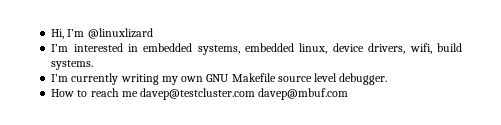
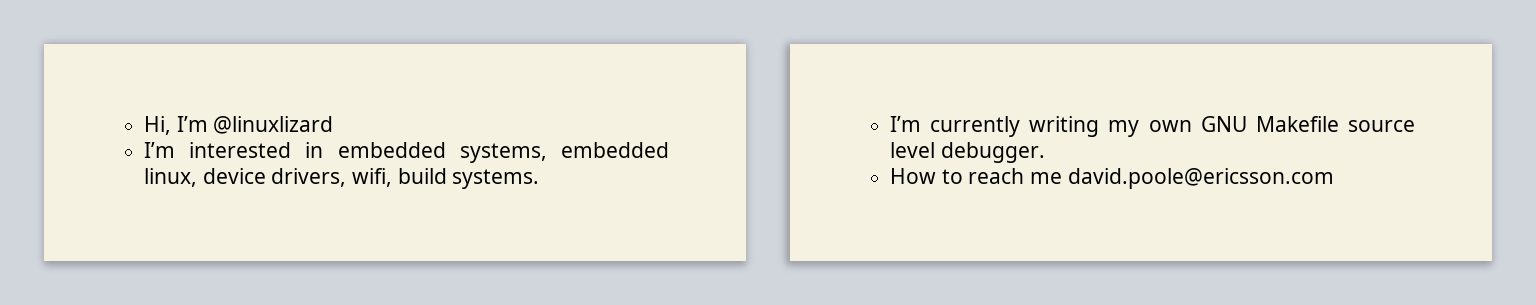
- How to reach me davep@testcluster.com davep@mbuf.com
+ How to reach me david.poole@ericsson.com

